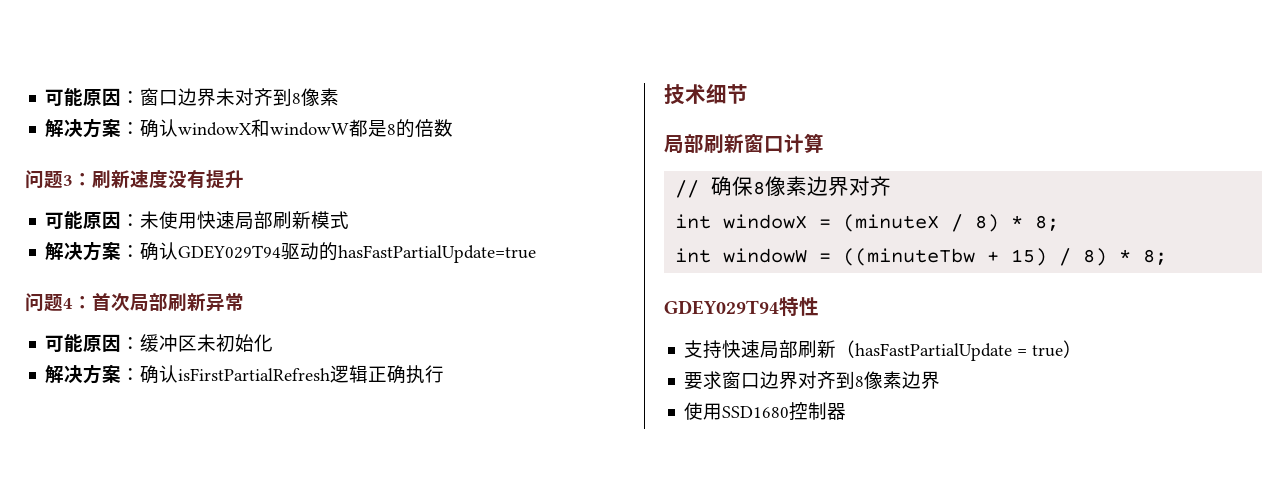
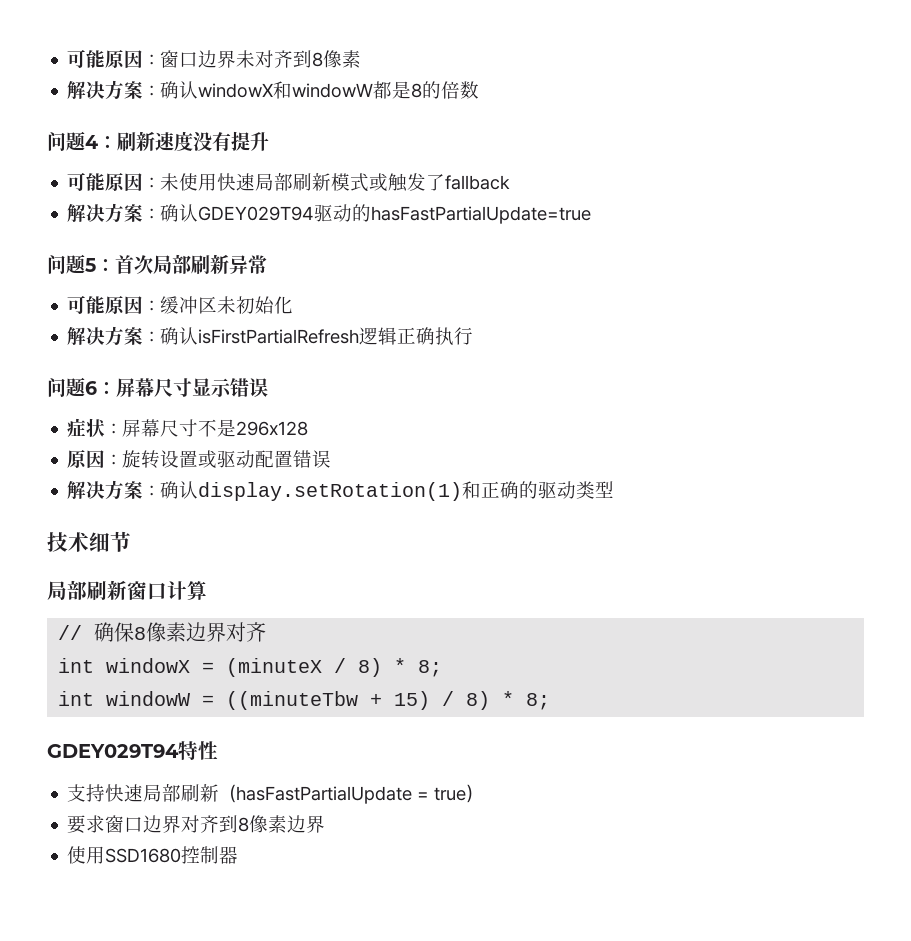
- 问题3：刷新速度没有提升
+ 问题4：刷新速度没有提升
- 可能原因：未使用快速局部刷新模式
+ 可能原因：未使用快速局部刷新模式或触发了fallback
- 问题4：首次局部刷新异常
+ 问题5：首次局部刷新异常
+ 问题6：屏幕尺寸显示错误
+ 症状：屏幕尺寸不是296x128
+ 原因：旋转设置或驱动配置错误
+ 解决方案：确认display.setRotation(1)和正确的驱动类型

